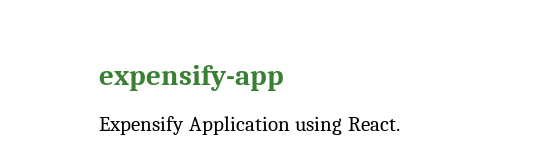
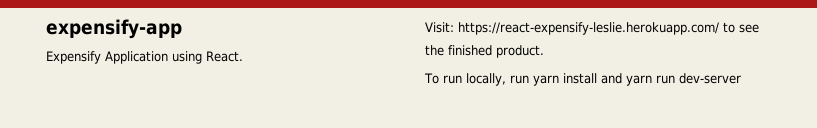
+ Visit: https://react-expensify-leslie.herokuapp.com/ to see the finished product.
+ To run locally, run yarn install and yarn run dev-server

